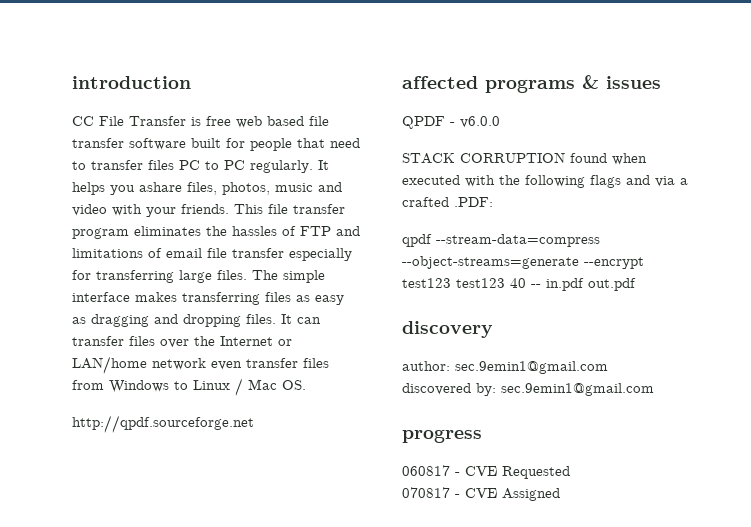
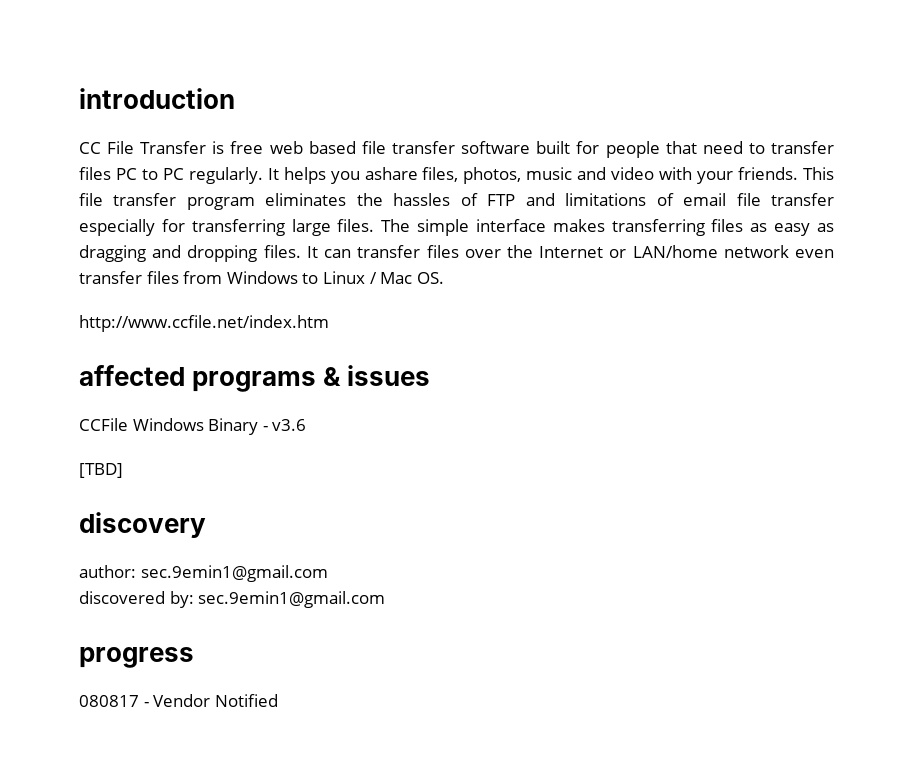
- http://qpdf.sourceforge.net
+ http://www.ccfile.net/index.htm
- QPDF - v6.0.0
- STACK CORRUPTION found when executed with the following flags and via a crafted .PDF:
- qpdf --stream-data=compress --object-streams=generate --encrypt test123 test123 40 -- in.pdf out.pdf
+ CCFile Windows Binary - v3.6
+ [TBD]
- 060817 - CVE Requested
- 070817 - CVE Assigned
+ 080817 - Vendor Notified

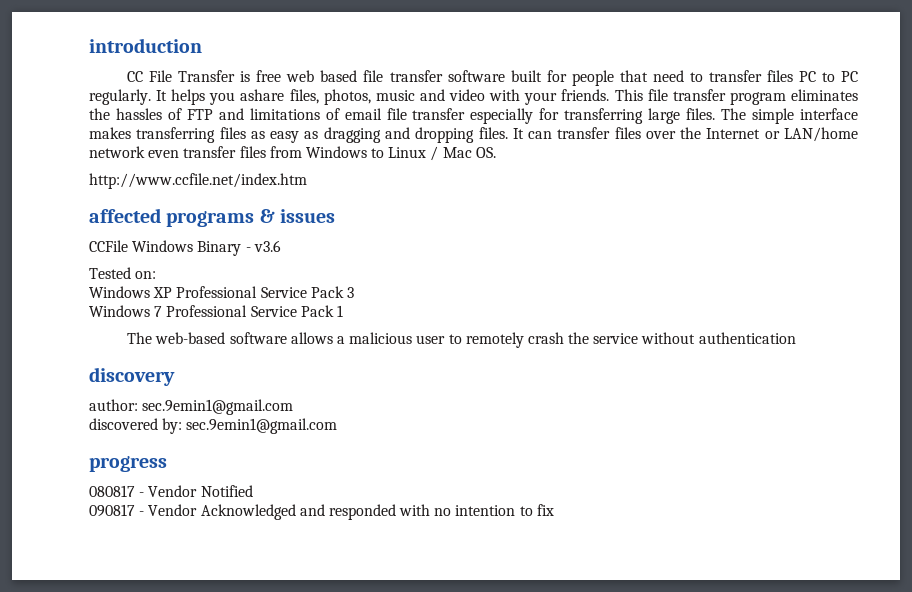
- [TBD]
+ Tested on:
+ Windows XP Professional Service Pack 3
+ Windows 7 Professional Service Pack 1
+ The web-based software allows a malicious user to remotely crash the service without authentication
+ 090817 - Vendor Acknowledged and responded with no intention to fix

